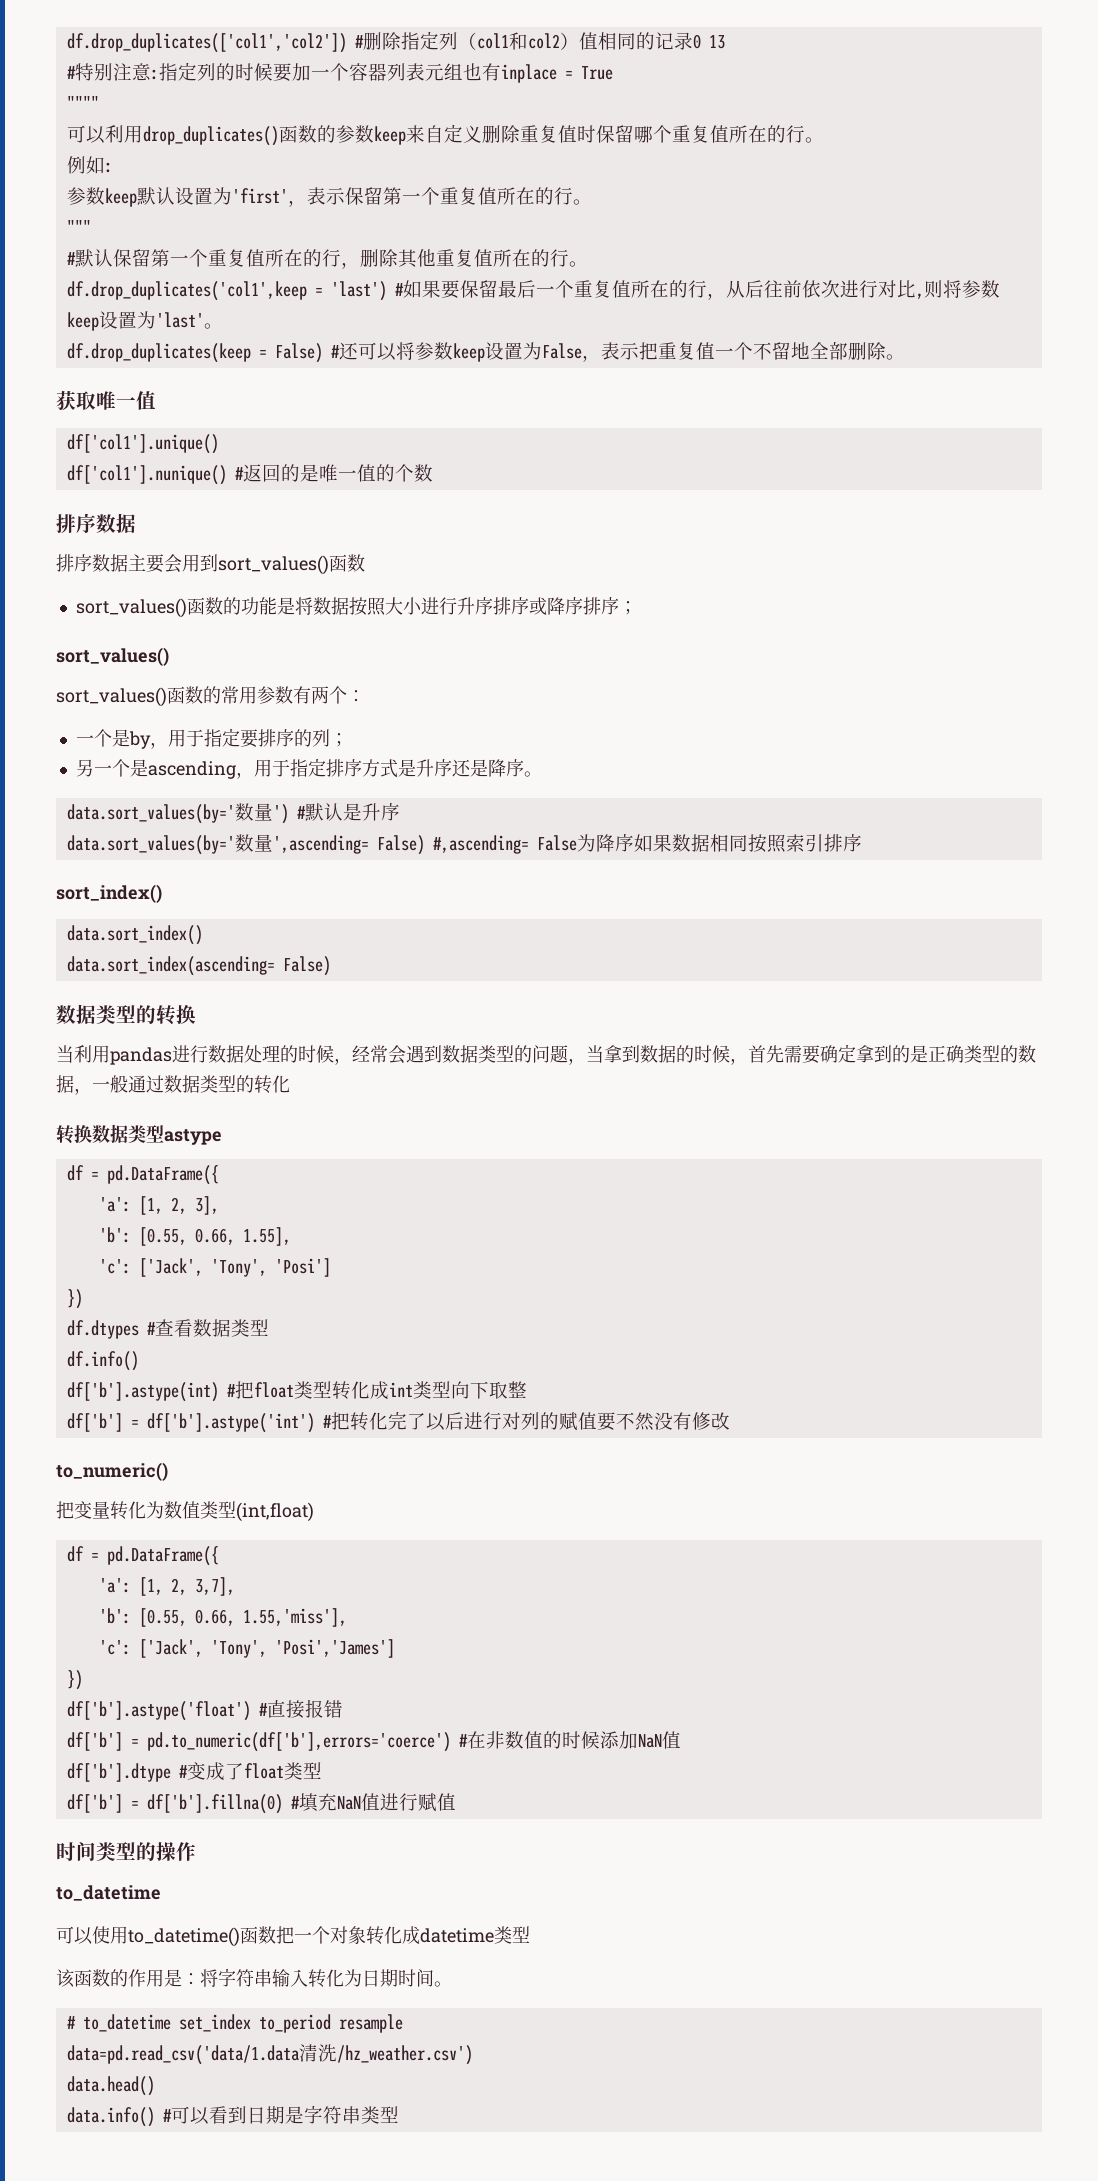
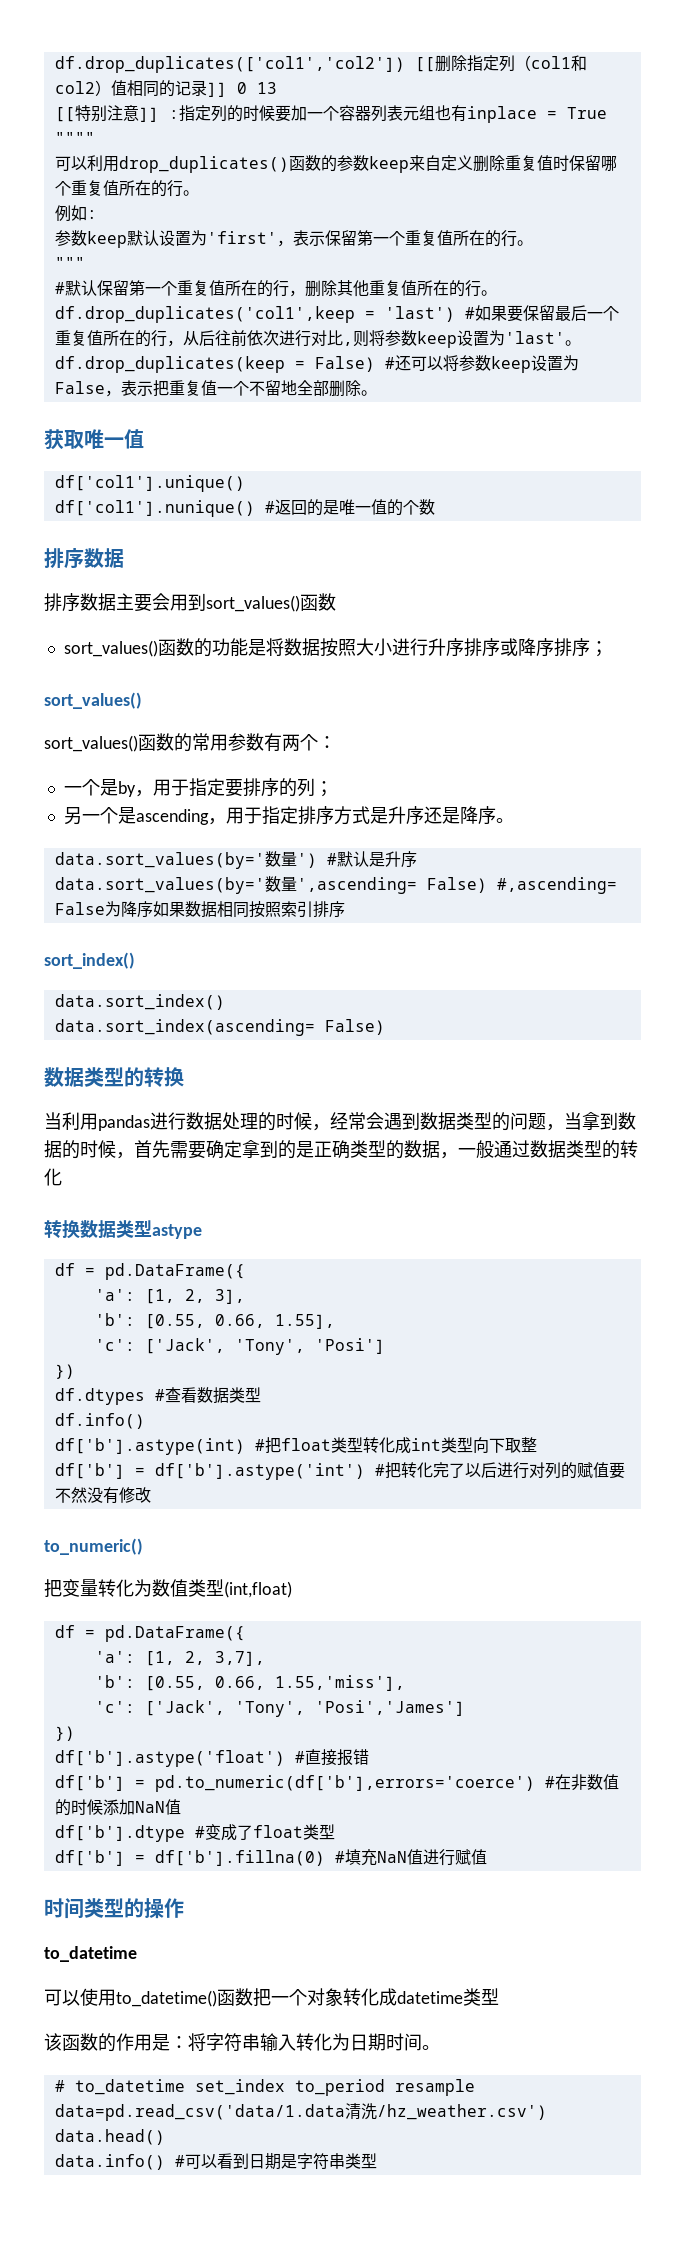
- df.drop_duplicates(['col1','col2']) #删除指定列（col1和col2）值相同的记录0 13
+ df.drop_duplicates(['col1','col2']) [[删除指定列（col1和col2）值相同的记录]] 0 13
- #特别注意:指定列的时候要加一个容器列表元组也有inplace = True
+ [[特别注意]] :指定列的时候要加一个容器列表元组也有inplace = True

